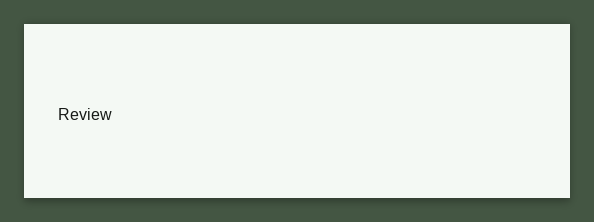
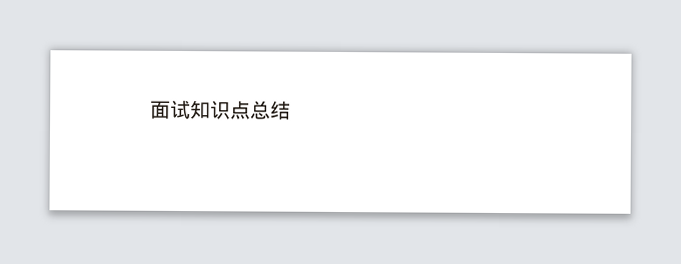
- Review
+ 面试知识点总结

